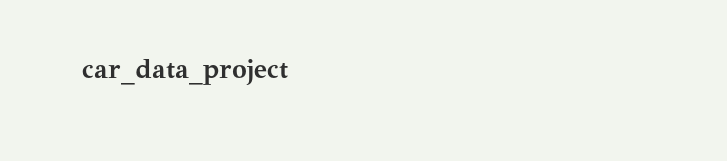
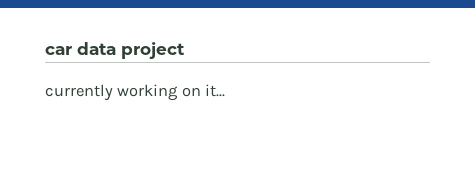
- car_data_project
+ car data project
+ currently working on it...

